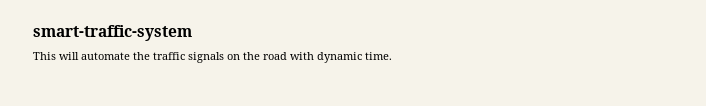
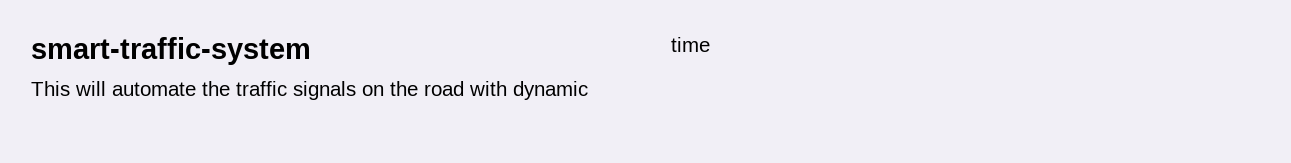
- This will automate the traffic signals on the road with dynamic time.
+ This will automate the traffic signals on the road with dynamic time

